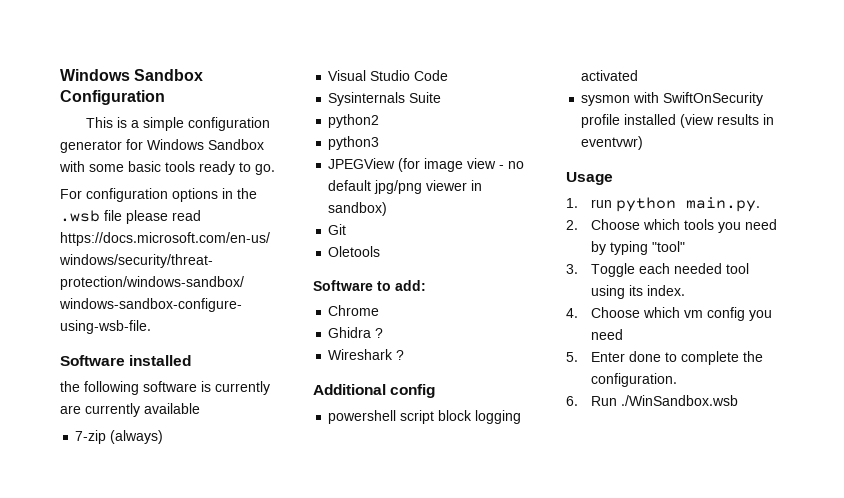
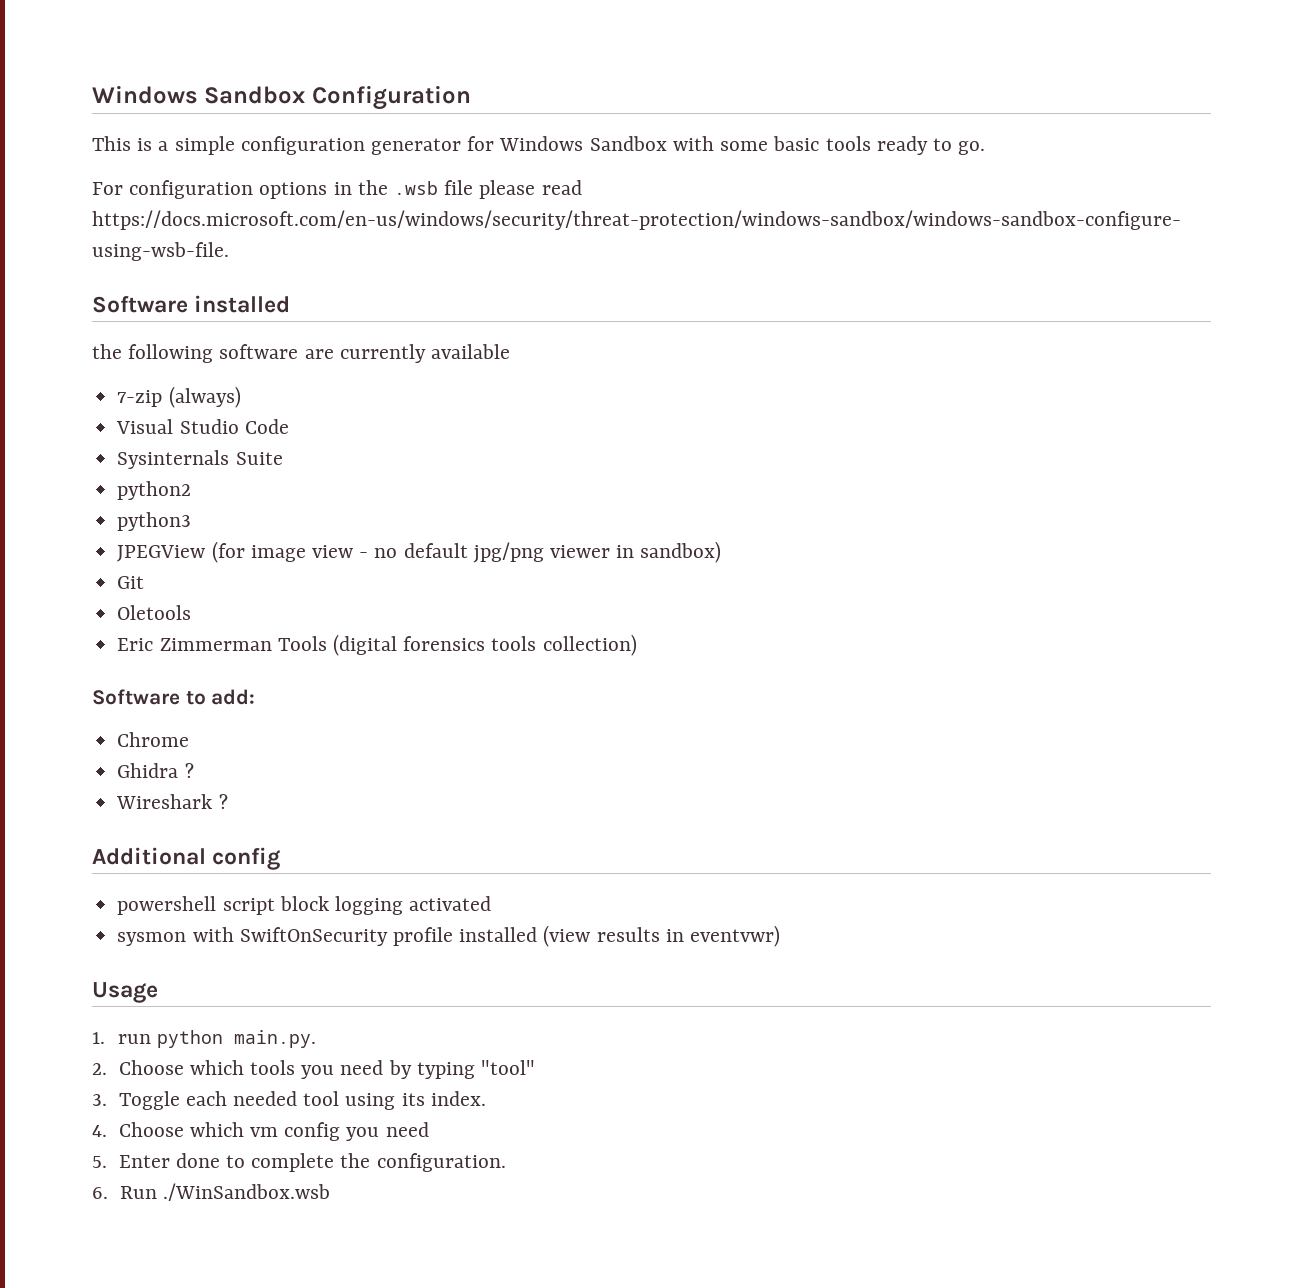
- the following software is currently are currently available
+ the following software are currently available
+ Eric Zimmerman Tools (digital forensics tools collection)

